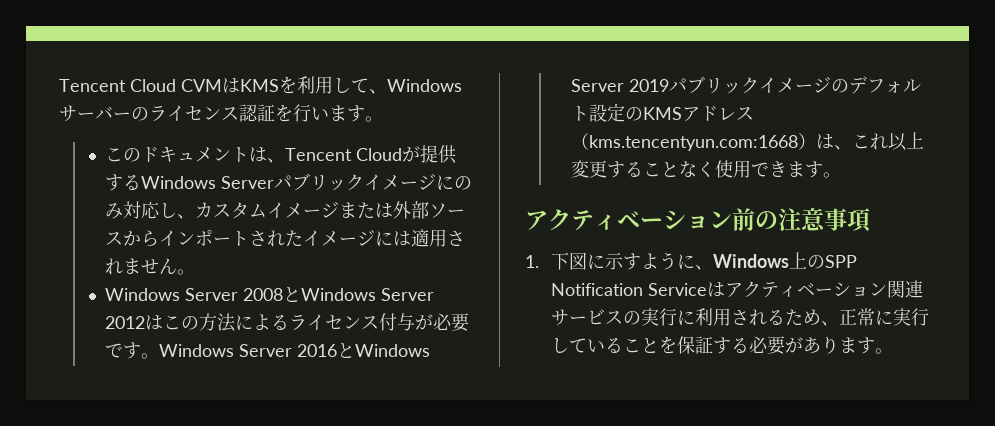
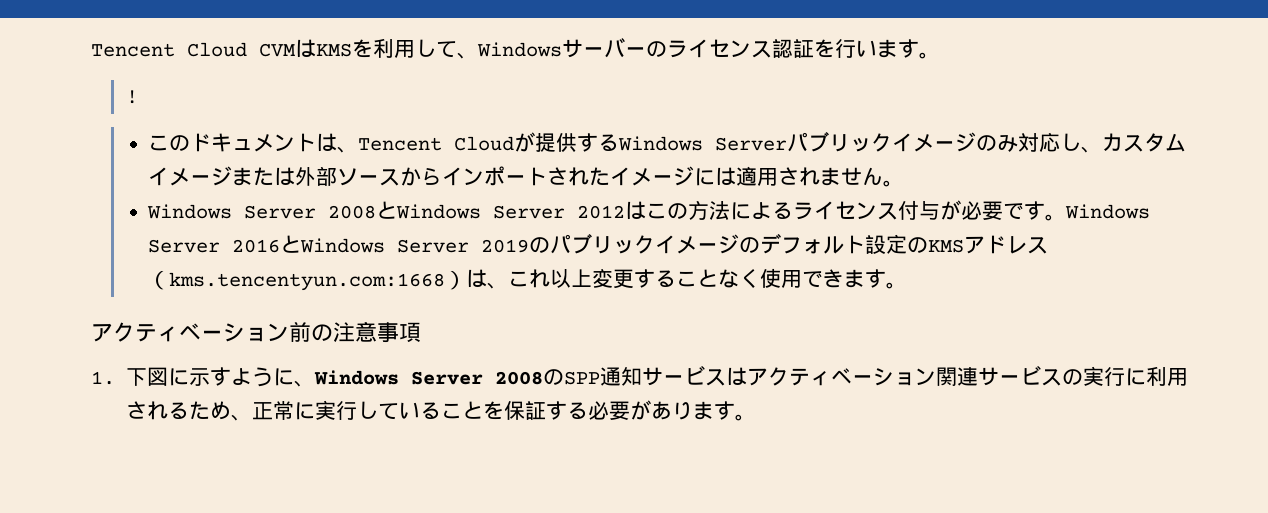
+ !
- このドキュメントは、Tencent Cloudが提供するWindows Serverパブリックイメージにのみ対応し、カスタムイメージまたは外部ソースからインポートされたイメージには適用されません。
+ このドキュメントは、Tencent Cloudが提供するWindows Serverパブリックイメージのみ対応し、カスタムイメージまたは外部ソースからインポートされたイメージには適用されません。
- Windows Server 2016とWindows Server 2019パブリックイメージのデフォルト設定のKMSアドレス（kms.tencentyun.com:1668）は、これ以上変更することなく使用できます。
+ Windows Server 2016とWindows Server 2019のパブリックイメージのデフォルト設定のKMSアドレス（kms.tencentyun.com:1668）は、これ以上変更することなく使用できます。
- 1.下図に示すように、Windows上のSPP Notification Serviceはアクティベーション関連サービスの実行に利用されるため、正常に実行していることを保証する必要があります。
+ 1.下図に示すように、Windows Server 2008のSPP通知サービスはアクティベーション関連サービスの実行に利用されるため、正常に実行していることを保証する必要があります。

